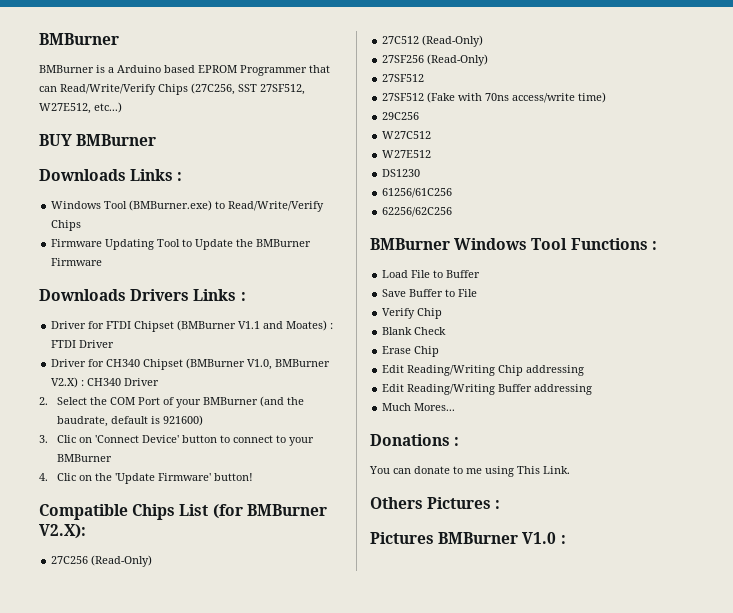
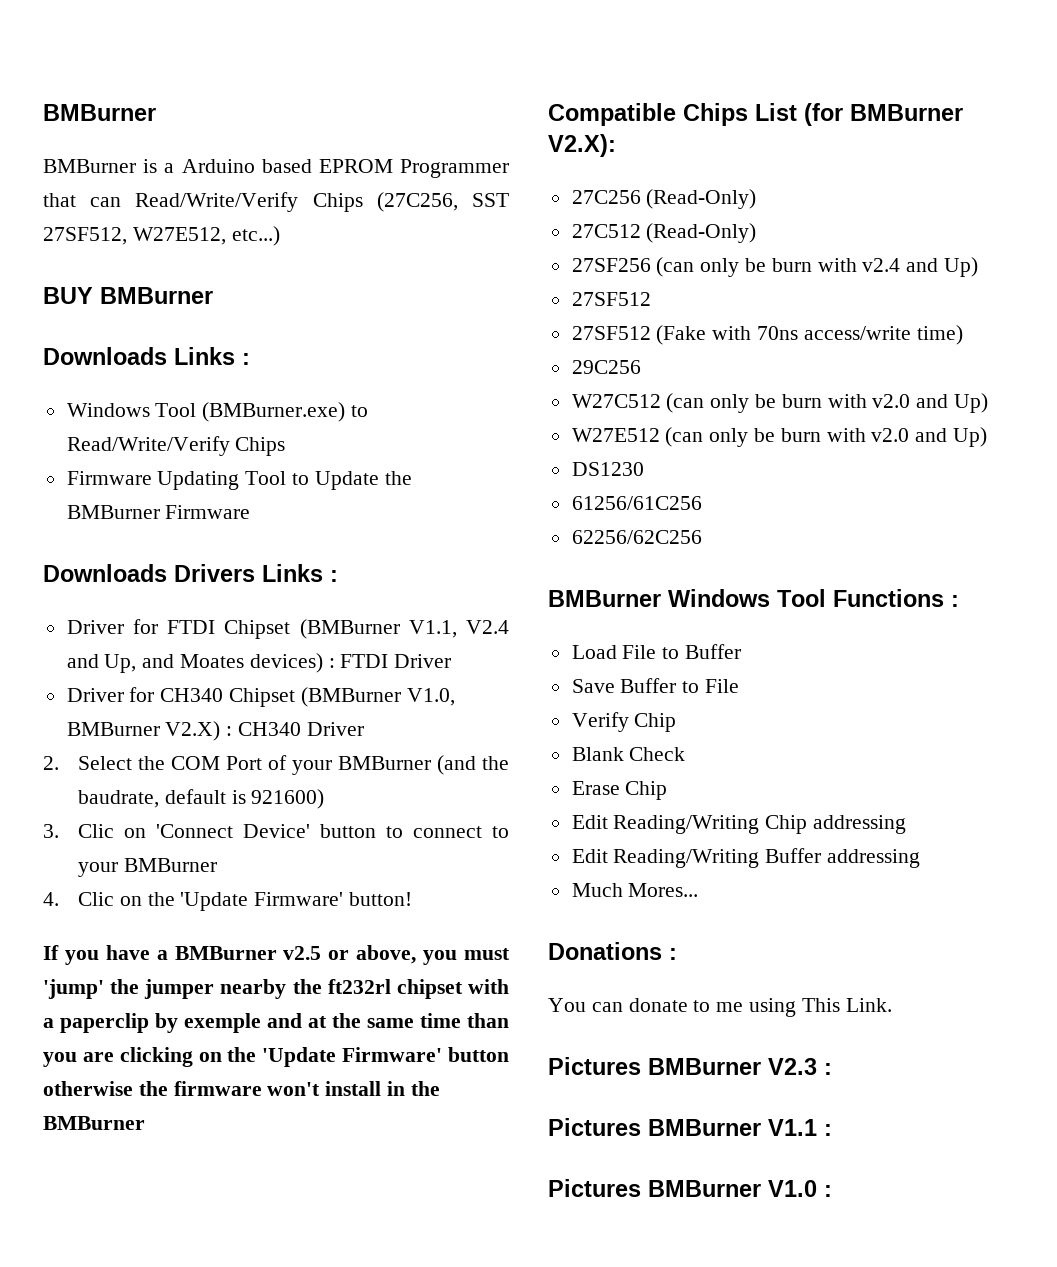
- Driver for FTDI Chipset (BMBurner V1.1 and Moates) : FTDI Driver
+ Driver for FTDI Chipset (BMBurner V1.1, V2.4 and Up, and Moates devices) : FTDI Driver
+ If you have a BMBurner v2.5 or above, you must 'jump' the jumper nearby the ft232rl chipset with a paperclip by exemple and at the same time than you are clicking on the 'Update Firmware' button otherwise the firmware won't install in the BMBurner
- 27SF256 (Read-Only)
+ 27SF256 (can only be burn with v2.4 and Up)
- W27C512
- W27E512
+ W27C512 (can only be burn with v2.0 and Up)
+ W27E512 (can only be burn with v2.0 and Up)
- Others Pictures :
+ Pictures BMBurner V2.3 :
+ Pictures BMBurner V1.1 :

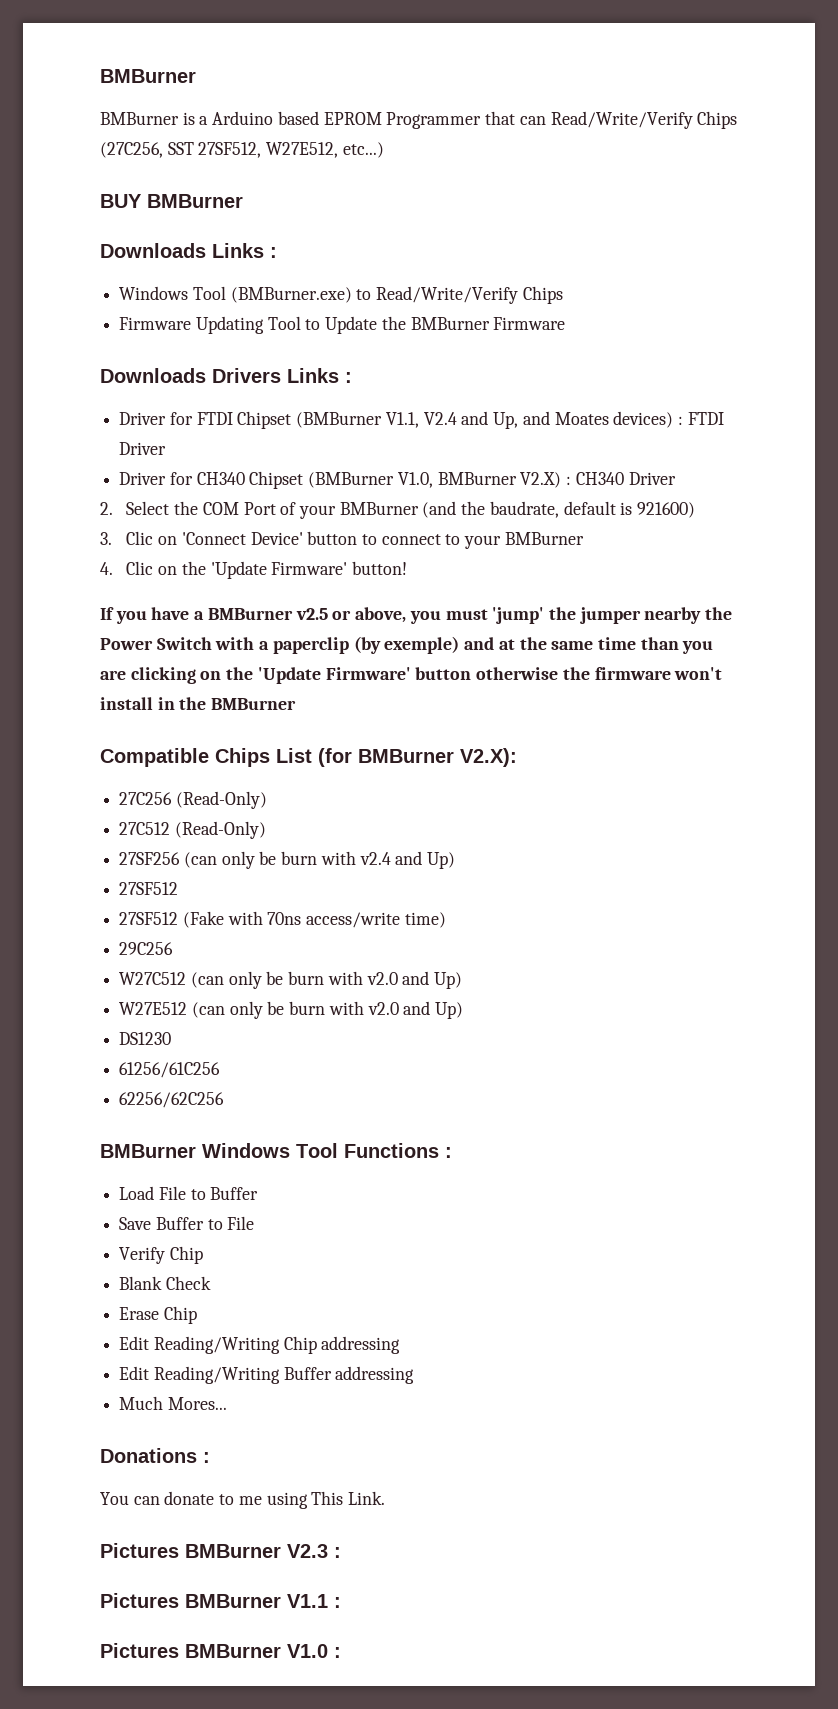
- If you have a BMBurner v2.5 or above, you must 'jump' the jumper nearby the ft232rl chipset with a paperclip by exemple and at the same time than you are clicking on the 'Update Firmware' button otherwise the firmware won't install in the BMBurner
+ If you have a BMBurner v2.5 or above, you must 'jump' the jumper nearby the Power Switch with a paperclip (by exemple) and at the same time than you are clicking on the 'Update Firmware' button otherwise the firmware won't install in the BMBurner

